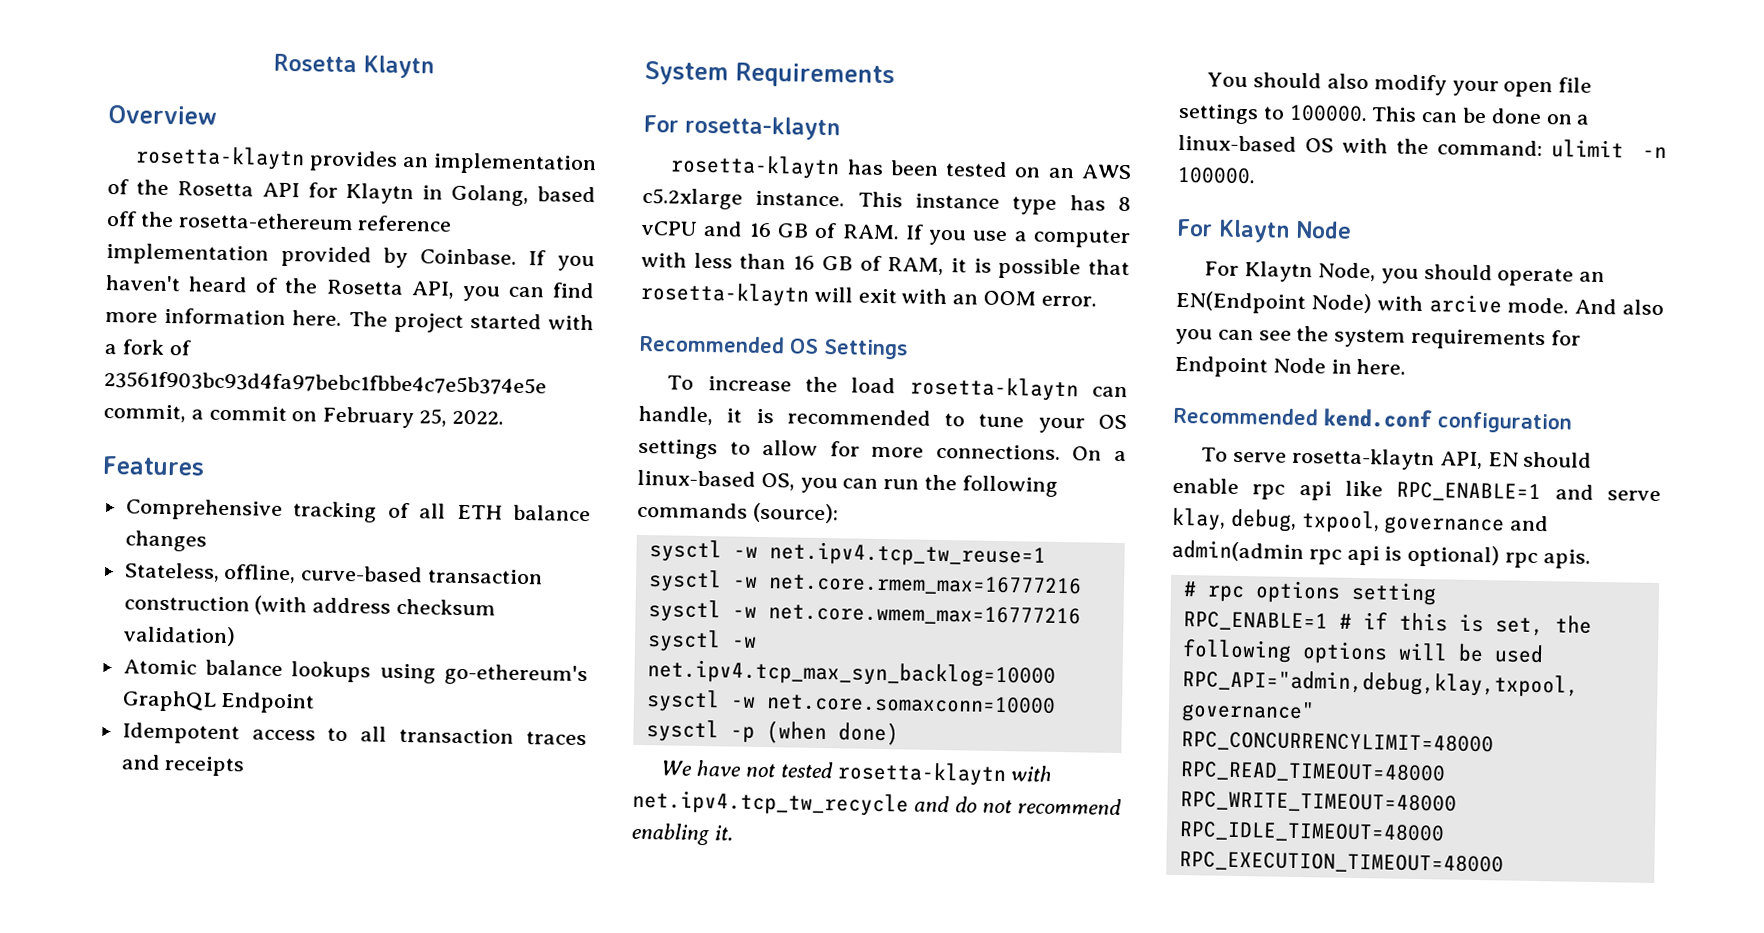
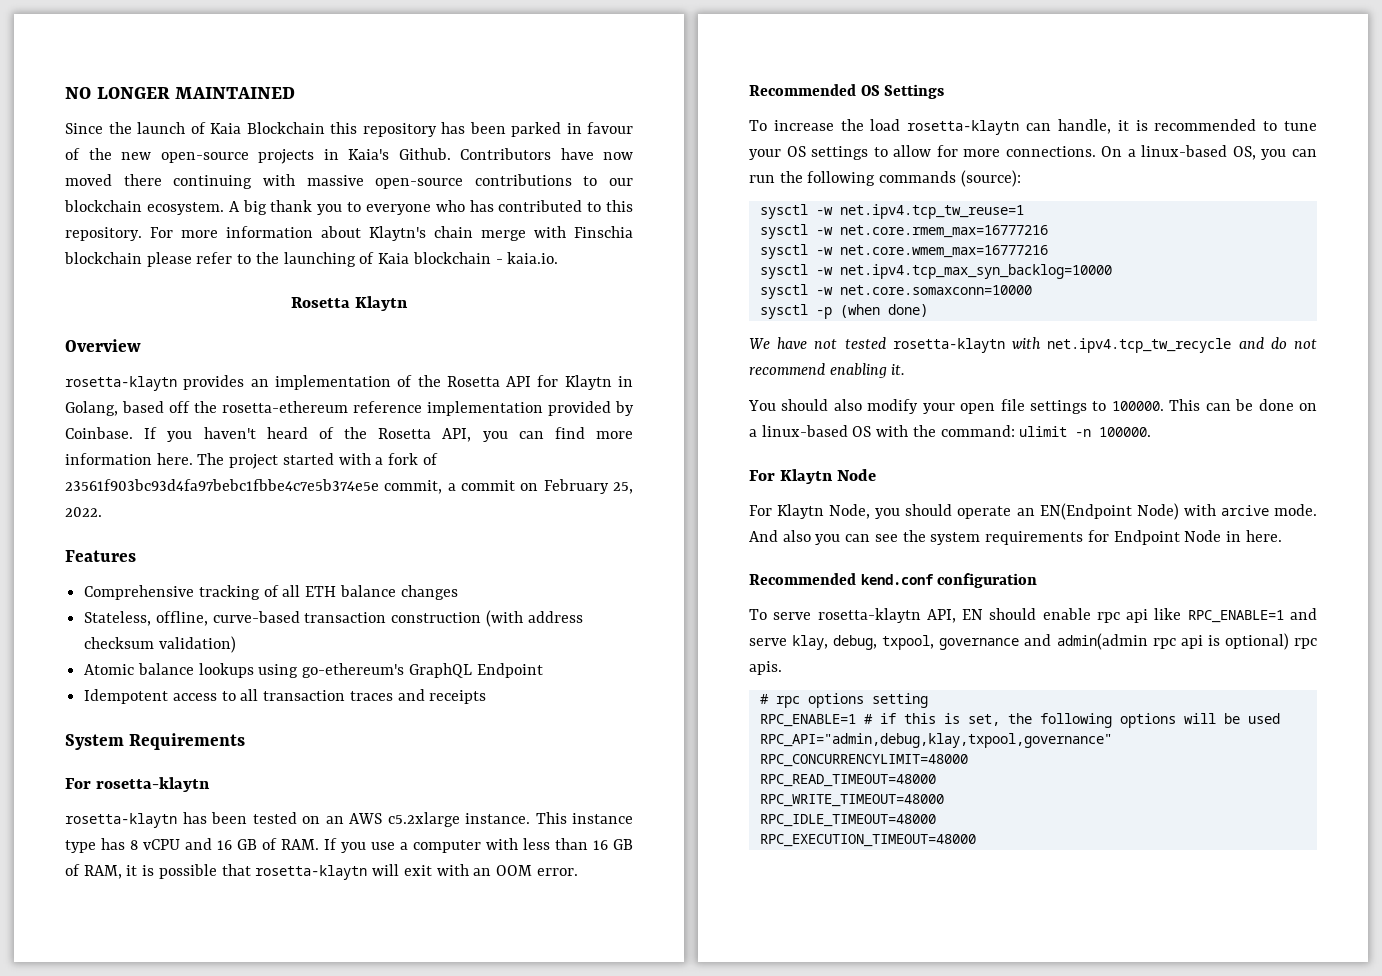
+ NO LONGER MAINTAINED
+ Since the launch of Kaia Blockchain this repository has been parked in favour of the new open-source projects in Kaia's Github. Contributors have now moved there continuing with massive open-source contributions to our blockchain ecosystem. A big thank you to everyone who has contributed to this repository. For more information about Klaytn's chain merge with Finschia blockchain please refer to the launching of Kaia blockchain - kaia.io.

